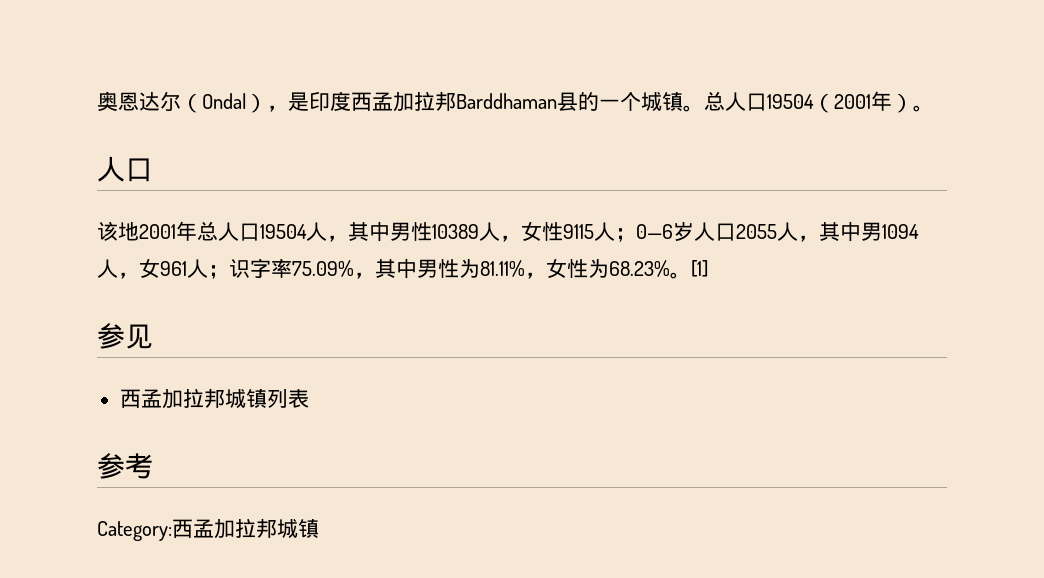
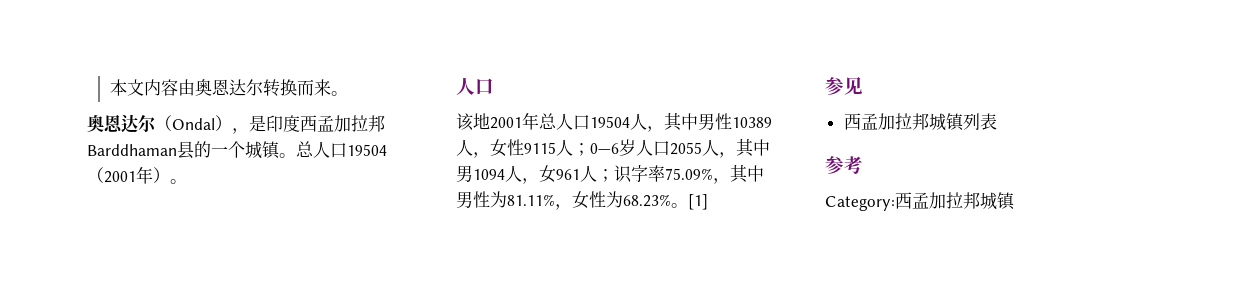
+ 本文内容由奥恩达尔转换而来。

